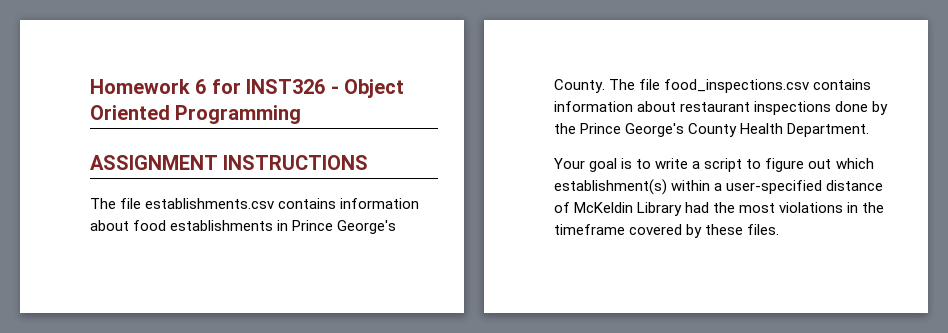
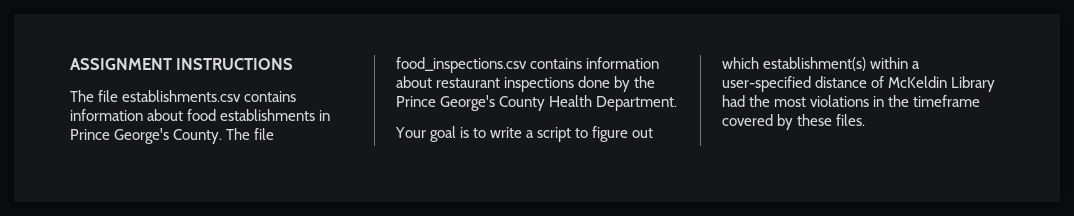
- Homework 6 for INST326 - Object Oriented Programming

